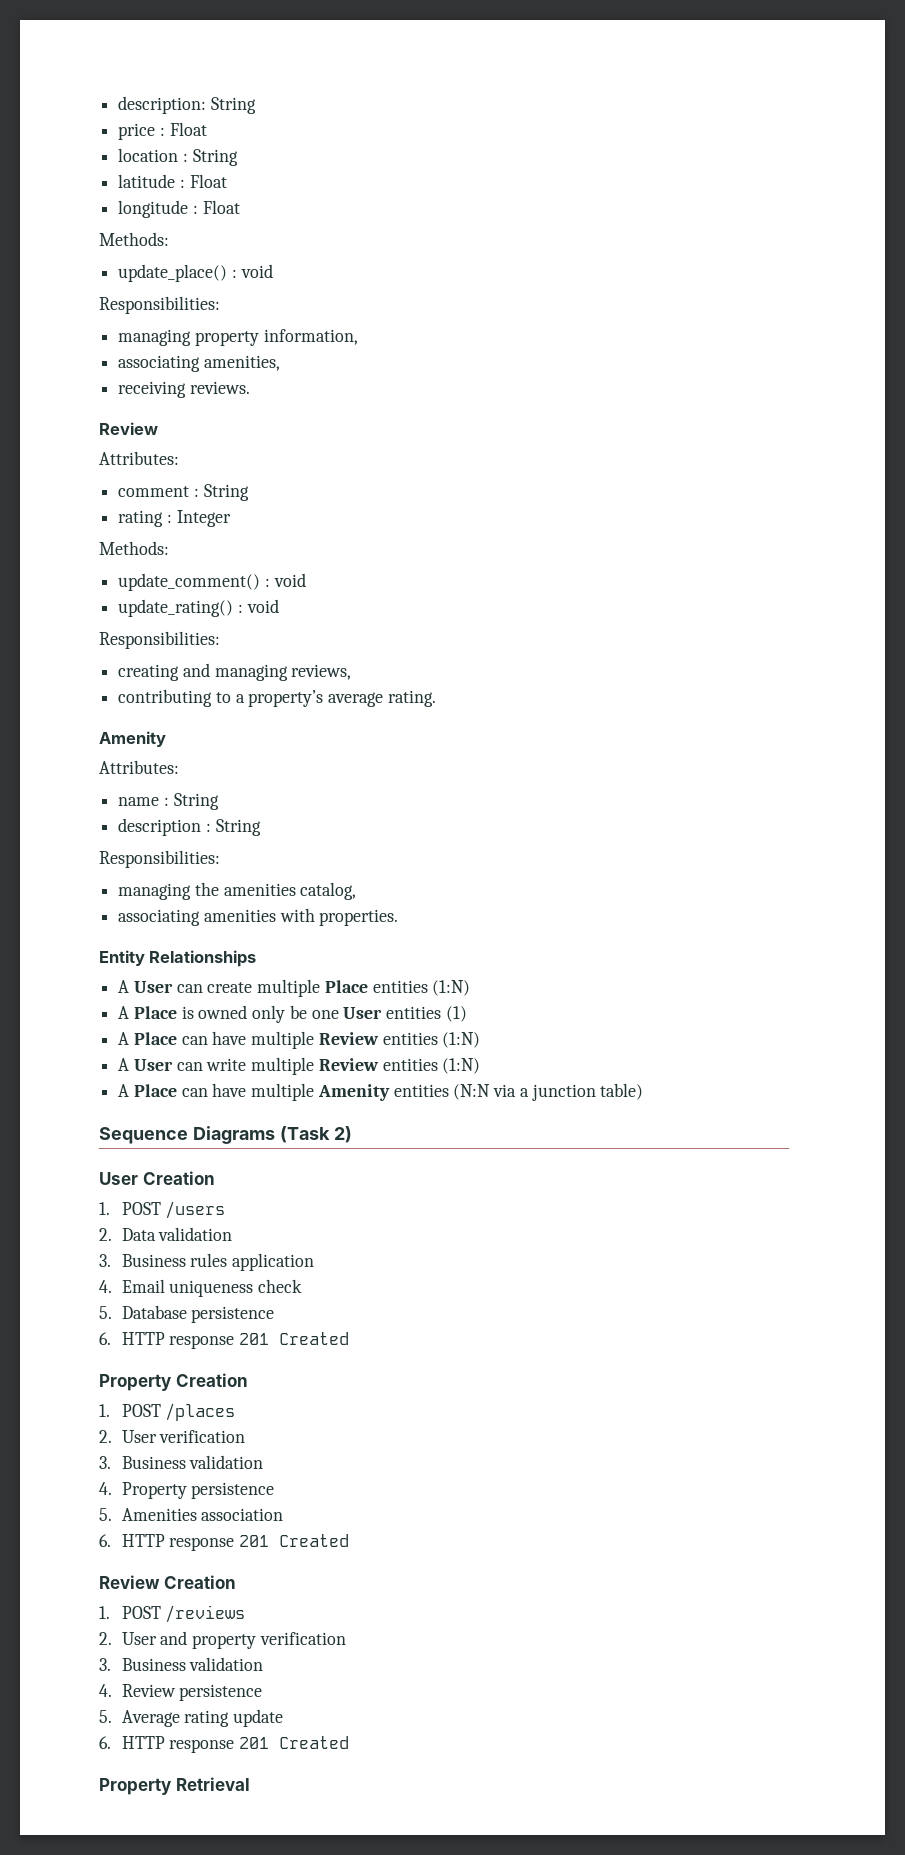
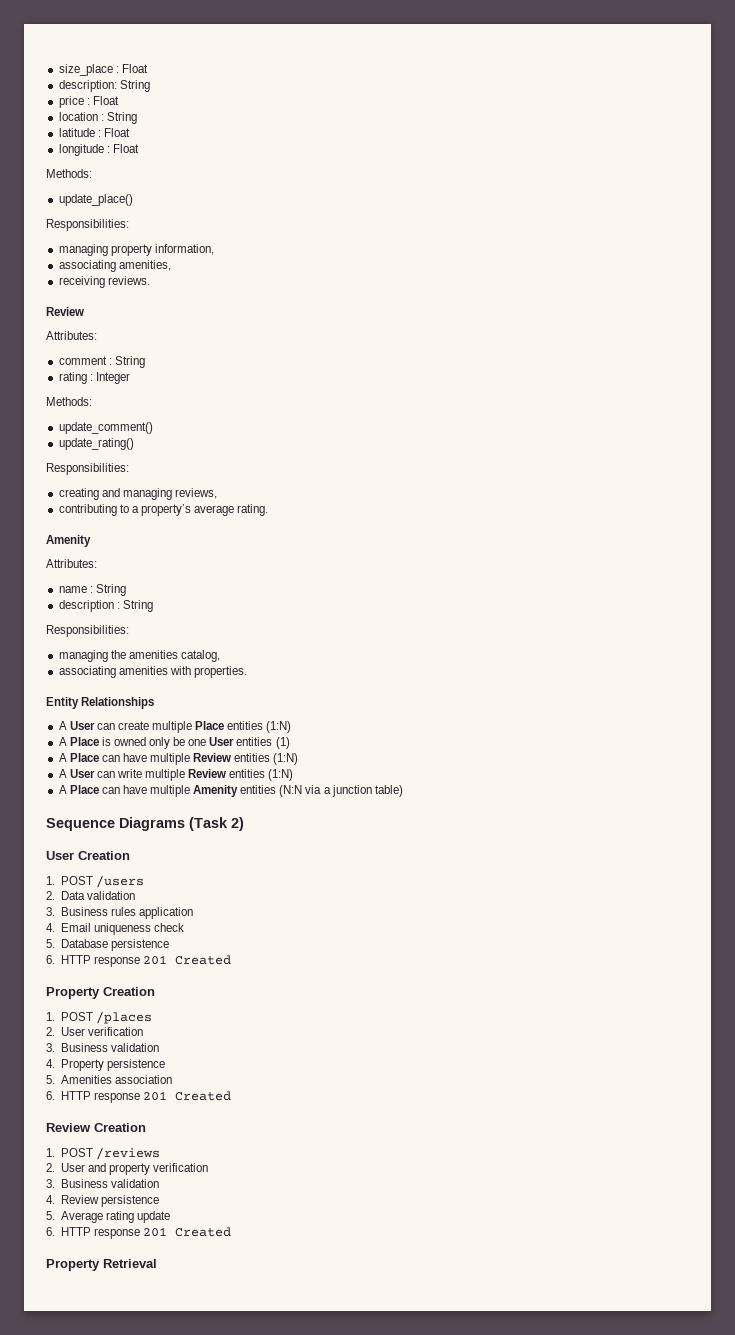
+ size_place : Float
- update_place() : void
+ update_place()
- update_comment() : void
+ update_comment()
- update_rating() : void
+ update_rating()

